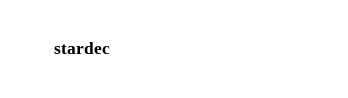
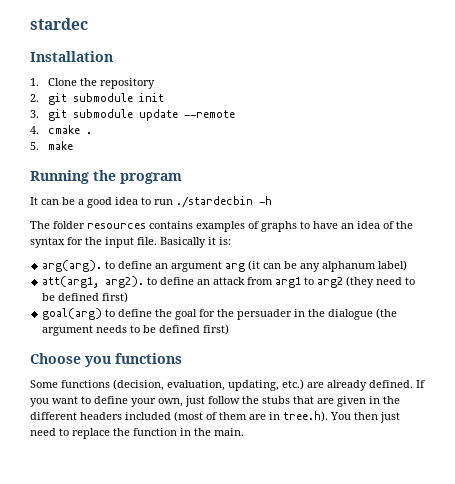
+ Installation
+ 1. Clone the repository
+ 2. git submodule init
+ 3. git submodule update --remote
+ 4. cmake .
+ 5. make
+ Running the program
+ It can be a good idea to run ./stardecbin -h
+ The folder resources contains examples of graphs to have an idea of the syntax for the input file. Basically it is:
+ arg(arg). to define an argument arg (it can be any alphanum label)
+ att(arg1, arg2). to define an attack from arg1 to arg2 (they need to be defined first)
+ goal(arg) to define the goal for the persuader in the dialogue (the argument needs to be defined first)
+ Choose you functions
+ Some functions (decision, evaluation, updating, etc.) are already defined. If you want to define your own, just follow the stubs that are given in the different headers included (most of them are in tree.h). You then just need to replace the function in the main.

